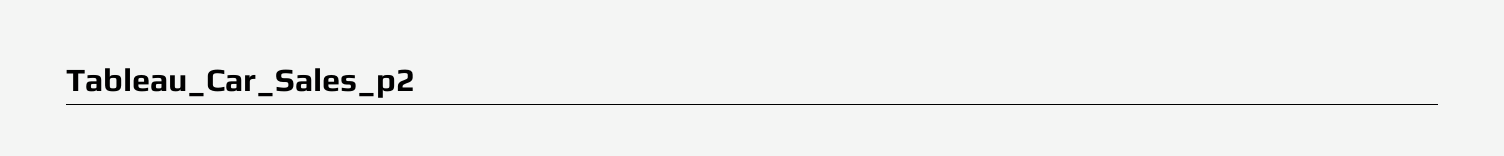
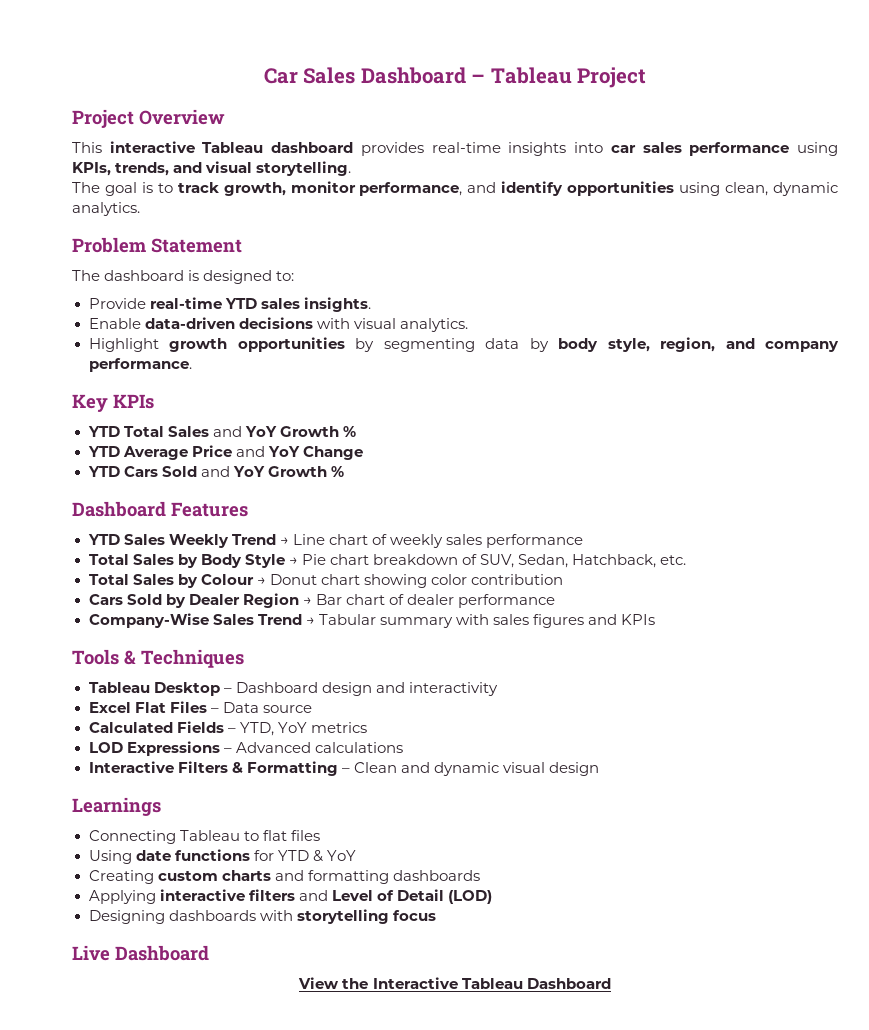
- Tableau_Car_Sales_p2
+ Car Sales Dashboard – Tableau Project
+ Project Overview
+ This interactive Tableau dashboard provides real-time insights into car sales performance using KPIs, trends, and visual storytelling.
+ The goal is to track growth, monitor performance, and identify opportunities using clean, dynamic analytics.
+ Problem Statement
+ The dashboard is designed to:
+ Provide real-time YTD sales insights.
+ Enable data-driven decisions with visual analytics.
+ Highlight growth opportunities by segmenting data by body style, region, and company performance.
+ Key KPIs
+ YTD Total Sales and YoY Growth %
+ YTD Average Price and YoY Change
+ YTD Cars Sold and YoY Growth %
+ Dashboard Features
+ YTD Sales Weekly Trend → Line chart of weekly sales performance
+ Total Sales by Body Style → Pie chart breakdown of SUV, Sedan, Hatchback, etc.
+ Total Sales by Colour → Donut chart showing color contribution
+ Cars Sold by Dealer Region → Bar chart of dealer performance
+ Company-Wise Sales Trend → Tabular summary with sales figures and KPIs
+ Tools & Techniques
+ Tableau Desktop – Dashboard design and interactivity
+ Excel Flat Files – Data source
+ Calculated Fields – YTD, YoY metrics
+ LOD Expressions – Advanced calculations
+ Interactive Filters & Formatting – Clean and dynamic visual design
+ Learnings
+ Connecting Tableau to flat files
+ Using date functions for YTD & YoY
+ Creating custom charts and formatting dashboards
+ Applying interactive filters and Level of Detail (LOD)
+ Designing dashboards with storytelling focus
+ Live Dashboard
+ View the Interactive Tableau Dashboard

